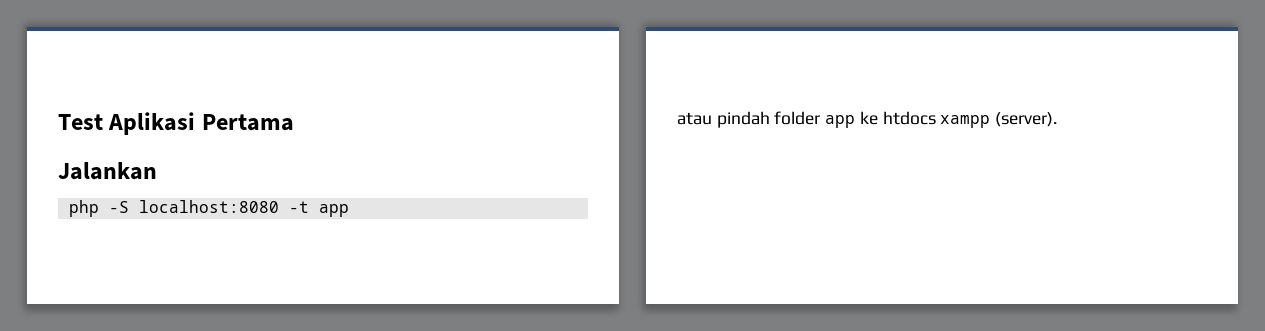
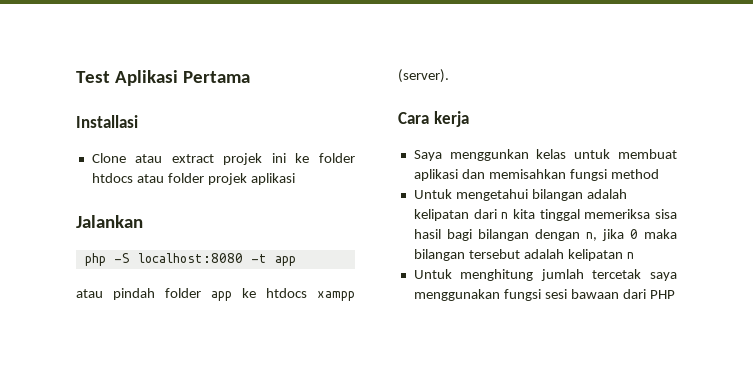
+ Installasi
+ Clone atau extract projek ini ke folder htdocs atau folder projek aplikasi
+ Cara kerja
+ Saya menggunkan kelas untuk membuat aplikasi dan memisahkan fungsi method
+ Untuk mengetahui bilangan adalah kelipatan dari n kita tinggal memeriksa sisa hasil bagi bilangan dengan n, jika 0 maka bilangan tersebut adalah kelipatan n
+ Untuk menghitung jumlah tercetak saya menggunakan fungsi sesi bawaan dari PHP

